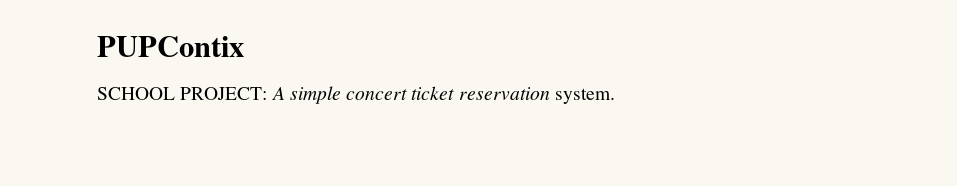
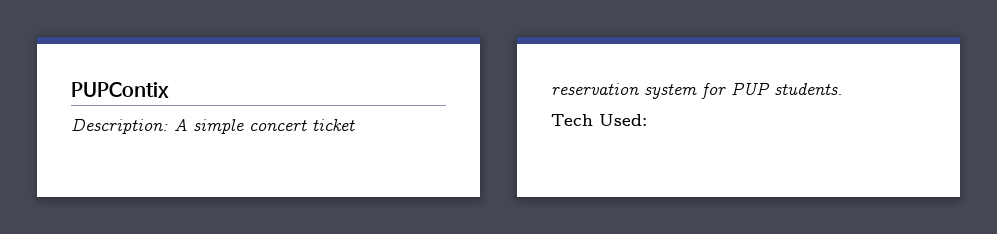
- SCHOOL PROJECT: A simple concert ticket reservation system.
+ Description: A simple concert ticket reservation system for PUP students.
+ Tech Used:

